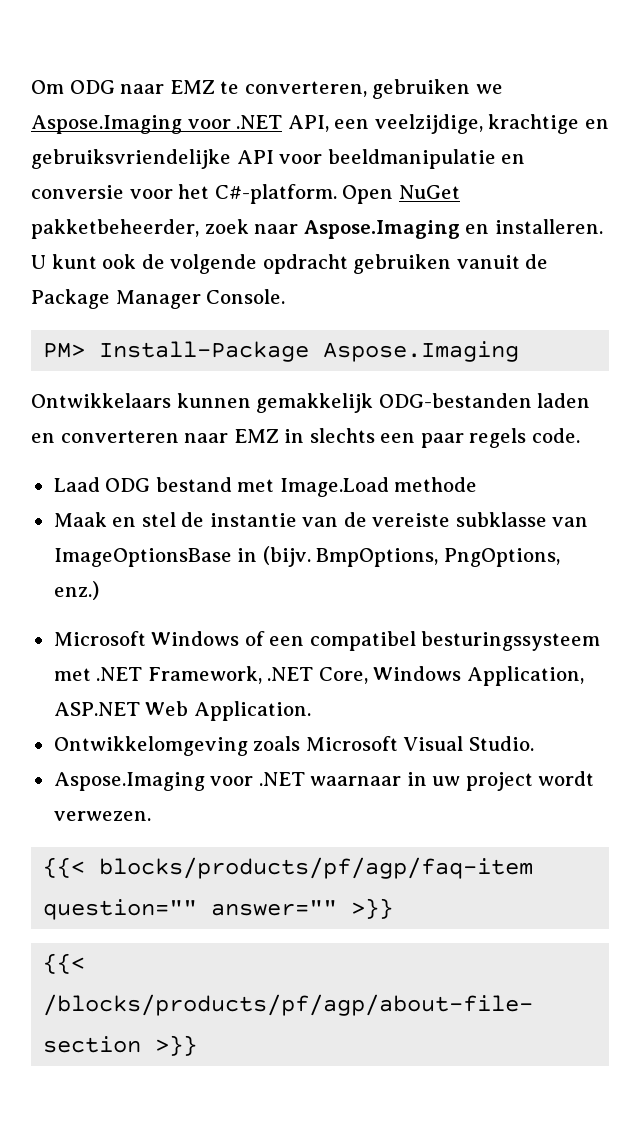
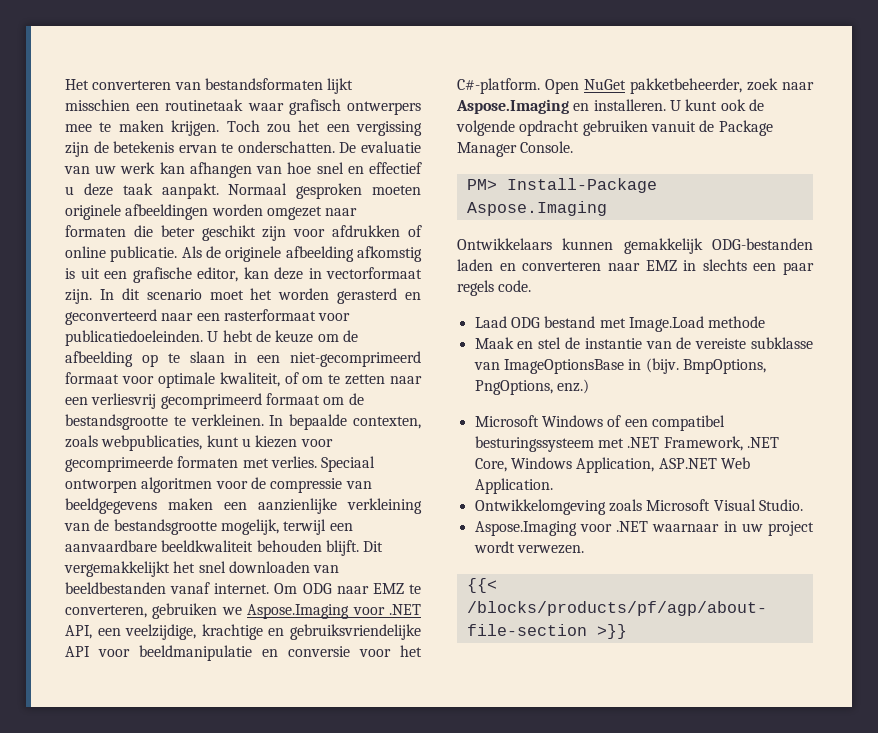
+ Het converteren van bestandsformaten lijkt misschien een routinetaak waar grafisch ontwerpers mee te maken krijgen. Toch zou het een vergissing zijn de betekenis ervan te onderschatten. De evaluatie van uw werk kan afhangen van hoe snel en effectief u deze taak aanpakt. Normaal gesproken moeten originele afbeeldingen worden omgezet naar formaten die beter geschikt zijn voor afdrukken of online publicatie. Als de originele afbeelding afkomstig is uit een grafische editor, kan deze in vectorformaat zijn. In dit scenario moet het worden gerasterd en geconverteerd naar een rasterformaat voor publicatiedoeleinden. U hebt de keuze om de afbeelding op te slaan in een niet-gecomprimeerd formaat voor optimale kwaliteit, of om te zetten naar een verliesvrij gecomprimeerd formaat om de bestandsgrootte te verkleinen. In bepaalde contexten, zoals webpublicaties, kunt u kiezen voor gecomprimeerde formaten met verlies. Speciaal ontworpen algoritmen voor de compressie van beeldgegevens maken een aanzienlijke verkleining van de bestandsgrootte mogelijk, terwijl een aanvaardbare beeldkwaliteit behouden blijft. Dit vergemakkelijkt het snel downloaden van beeldbestanden vanaf internet.
- {{< blocks/products/pf/agp/faq-item question="" answer="" >}}

